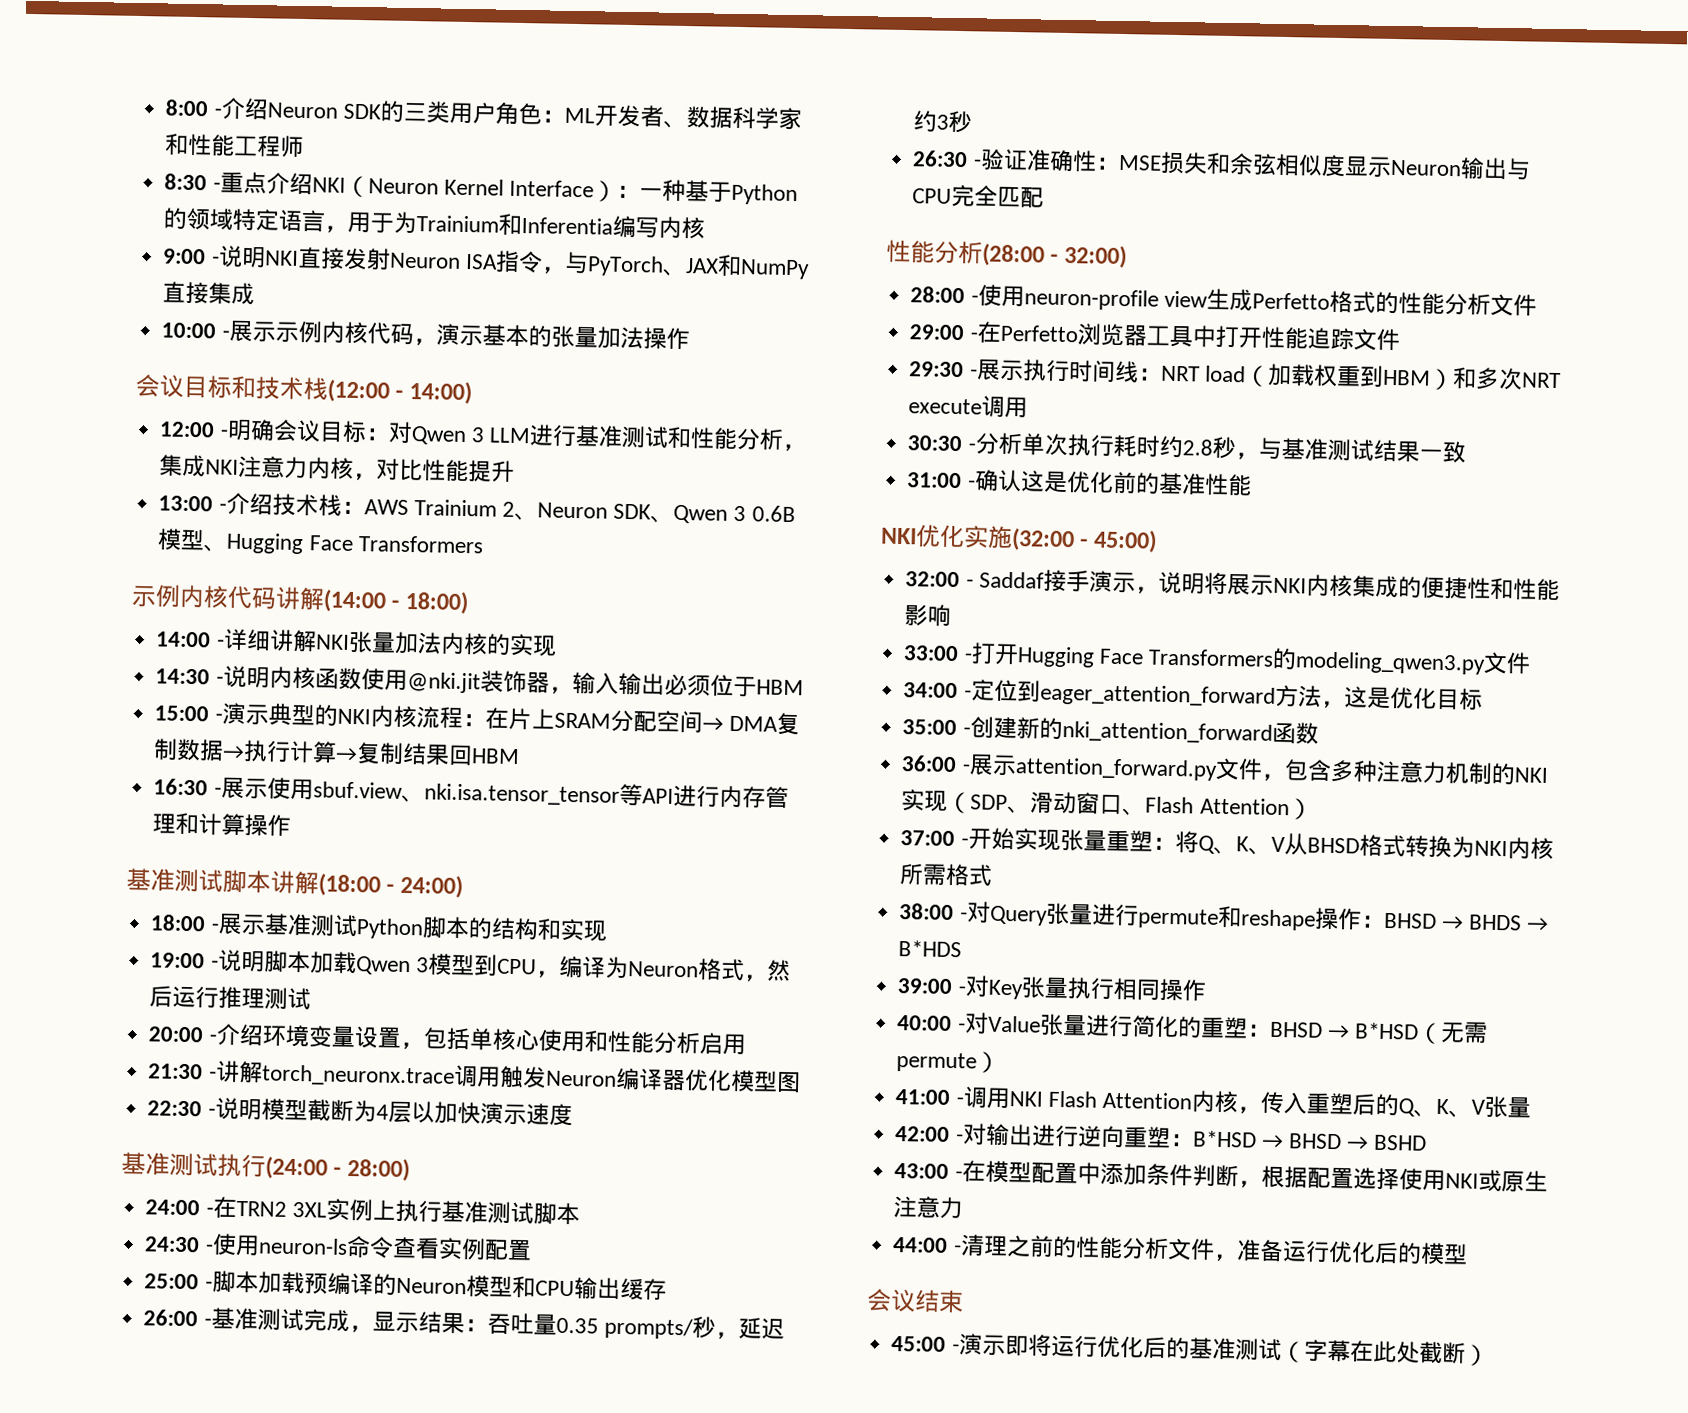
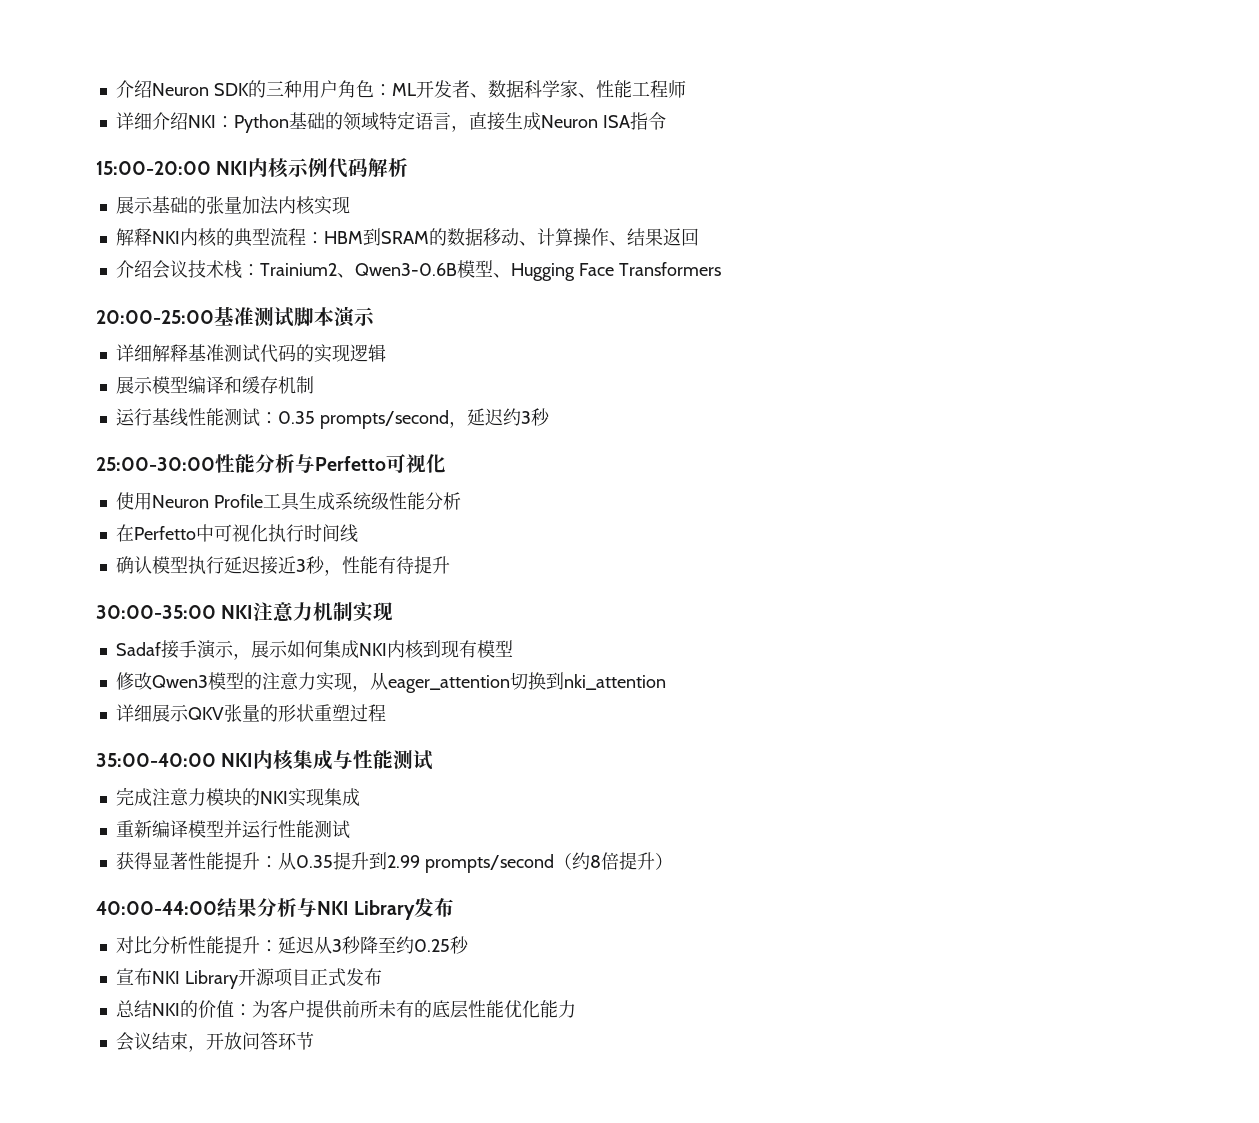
- 8:00 -介绍Neuron SDK的三类用户角色：ML开发者、数据科学家和性能工程师
+ 介绍Neuron SDK的三种用户角色：ML开发者、数据科学家、性能工程师
- 8:30 -重点介绍NKI（Neuron Kernel Interface）：一种基于Python的领域特定语言，用于为Trainium和Inferentia编写内核
- 9:00 -说明NKI直接发射Neuron ISA指令，与PyTorch、JAX和NumPy直接集成
- 10:00 -展示示例内核代码，演示基本的张量加法操作
- 会议目标和技术栈(12:00 - 14:00)
- 12:00 -明确会议目标：对Qwen 3 LLM进行基准测试和性能分析，集成NKI注意力内核，对比性能提升
- 13:00 -介绍技术栈：AWS Trainium 2、Neuron SDK、Qwen 3 0.6B模型、Hugging Face Transformers
+ 详细介绍NKI：Python基础的领域特定语言，直接生成Neuron ISA指令
+ 15:00-20:00 NKI内核示例代码解析
+ 展示基础的张量加法内核实现
+ 解释NKI内核的典型流程：HBM到SRAM的数据移动、计算操作、结果返回
+ 介绍会议技术栈：Trainium2、Qwen3-0.6B模型、Hugging Face Transformers
- 示例内核代码讲解(14:00 - 18:00)
- 14:00 -详细讲解NKI张量加法内核的实现
- 14:30 -说明内核函数使用@nki.jit装饰器，输入输出必须位于HBM
- 15:00 -演示典型的NKI内核流程：在片上SRAM分配空间→ DMA复制数据→执行计算→复制结果回HBM
- 16:30 -展示使用sbuf.view、nki.isa.tensor_tensor等API进行内存管理和计算操作
- 基准测试脚本讲解(18:00 - 24:00)
- 18:00 -展示基准测试Python脚本的结构和实现
- 19:00 -说明脚本加载Qwen 3模型到CPU，编译为Neuron格式，然后运行推理测试
- 20:00 -介绍环境变量设置，包括单核心使用和性能分析启用
- 21:30 -讲解torch_neuronx.trace调用触发Neuron编译器优化模型图
- 22:30 -说明模型截断为4层以加快演示速度
- 基准测试执行(24:00 - 28:00)
- 24:00 -在TRN2 3XL实例上执行基准测试脚本
- 24:30 -使用neuron-ls命令查看实例配置
- 25:00 -脚本加载预编译的Neuron模型和CPU输出缓存
- 26:00 -基准测试完成，显示结果：吞吐量0.35 prompts/秒，延迟约3秒
- 26:30 -验证准确性：MSE损失和余弦相似度显示Neuron输出与CPU完全匹配
- 性能分析(28:00 - 32:00)
- 28:00 -使用neuron-profile view生成Perfetto格式的性能分析文件
- 29:00 -在Perfetto浏览器工具中打开性能追踪文件
- 29:30 -展示执行时间线：NRT load（加载权重到HBM）和多次NRT execute调用
- 30:30 -分析单次执行耗时约2.8秒，与基准测试结果一致
- 31:00 -确认这是优化前的基准性能
- NKI优化实施(32:00 - 45:00)
- 32:00 - Saddaf接手演示，说明将展示NKI内核集成的便捷性和性能影响
- 33:00 -打开Hugging Face Transformers的modeling_qwen3.py文件
- 34:00 -定位到eager_attention_forward方法，这是优化目标
- 35:00 -创建新的nki_attention_forward函数
- 36:00 -展示attention_forward.py文件，包含多种注意力机制的NKI实现（SDP、滑动窗口、Flash Attention）
- 37:00 -开始实现张量重塑：将Q、K、V从BHSD格式转换为NKI内核所需格式
- 38:00 -对Query张量进行permute和reshape操作：BHSD → BHDS → B*HDS
- 39:00 -对Key张量执行相同操作
- 40:00 -对Value张量进行简化的重塑：BHSD → B*HSD（无需permute）
- 41:00 -调用NKI Flash Attention内核，传入重塑后的Q、K、V张量
- 42:00 -对输出进行逆向重塑：B*HSD → BHSD → BSHD
- 43:00 -在模型配置中添加条件判断，根据配置选择使用NKI或原生注意力
- 44:00 -清理之前的性能分析文件，准备运行优化后的模型
- 会议结束
- 45:00 -演示即将运行优化后的基准测试（字幕在此处截断）
+ 20:00-25:00基准测试脚本演示
+ 详细解释基准测试代码的实现逻辑
+ 展示模型编译和缓存机制
+ 运行基线性能测试：0.35 prompts/second，延迟约3秒
+ 25:00-30:00性能分析与Perfetto可视化
+ 使用Neuron Profile工具生成系统级性能分析
+ 在Perfetto中可视化执行时间线
+ 确认模型执行延迟接近3秒，性能有待提升
+ 30:00-35:00 NKI注意力机制实现
+ Sadaf接手演示，展示如何集成NKI内核到现有模型
+ 修改Qwen3模型的注意力实现，从eager_attention切换到nki_attention
+ 详细展示QKV张量的形状重塑过程
+ 35:00-40:00 NKI内核集成与性能测试
+ 完成注意力模块的NKI实现集成
+ 重新编译模型并运行性能测试
+ 获得显著性能提升：从0.35提升到2.99 prompts/second（约8倍提升）
+ 40:00-44:00结果分析与NKI Library发布
+ 对比分析性能提升：延迟从3秒降至约0.25秒
+ 宣布NKI Library开源项目正式发布
+ 总结NKI的价值：为客户提供前所未有的底层性能优化能力
+ 会议结束，开放问答环节

